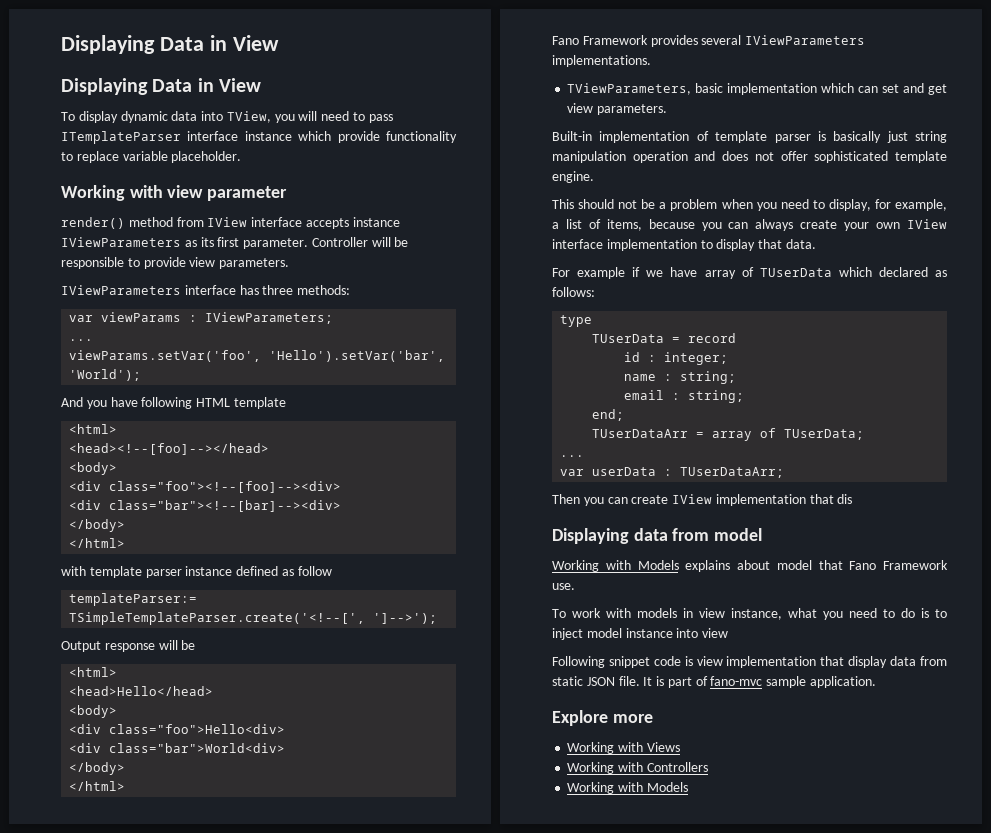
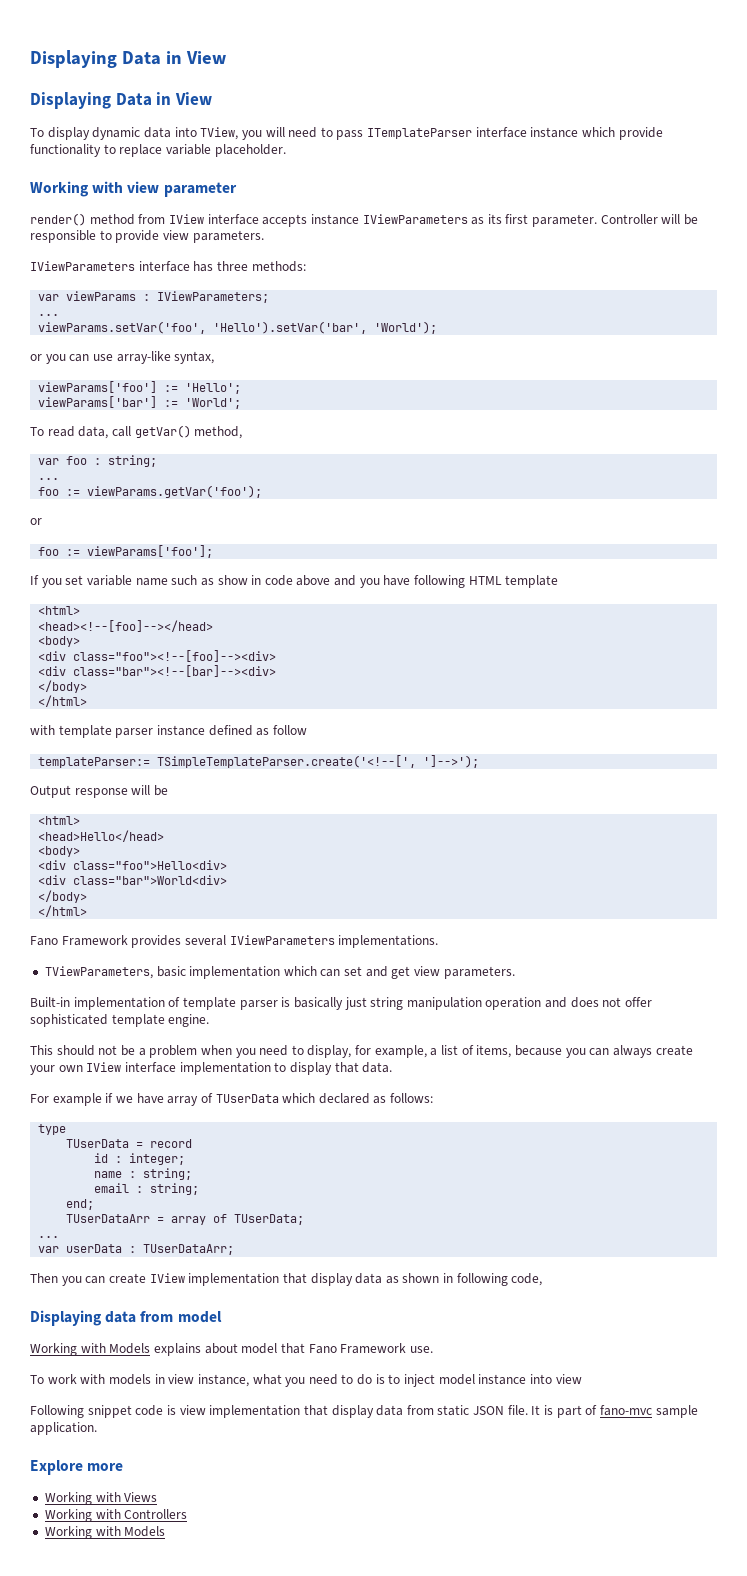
- And you have following HTML template
+ or you can use array-like syntax,
+ viewParams['foo'] := 'Hello';
+ viewParams['bar'] := 'World';
+ To read data, call getVar() method,
+ var foo : string;
+ ...
+ foo := viewParams.getVar('foo');
+ or
+ foo := viewParams['foo'];
+ If you set variable name such as show in code above and you have following HTML template
- Then you can create IView implementation that dis
+ Then you can create IView implementation that display data as shown in following code,

